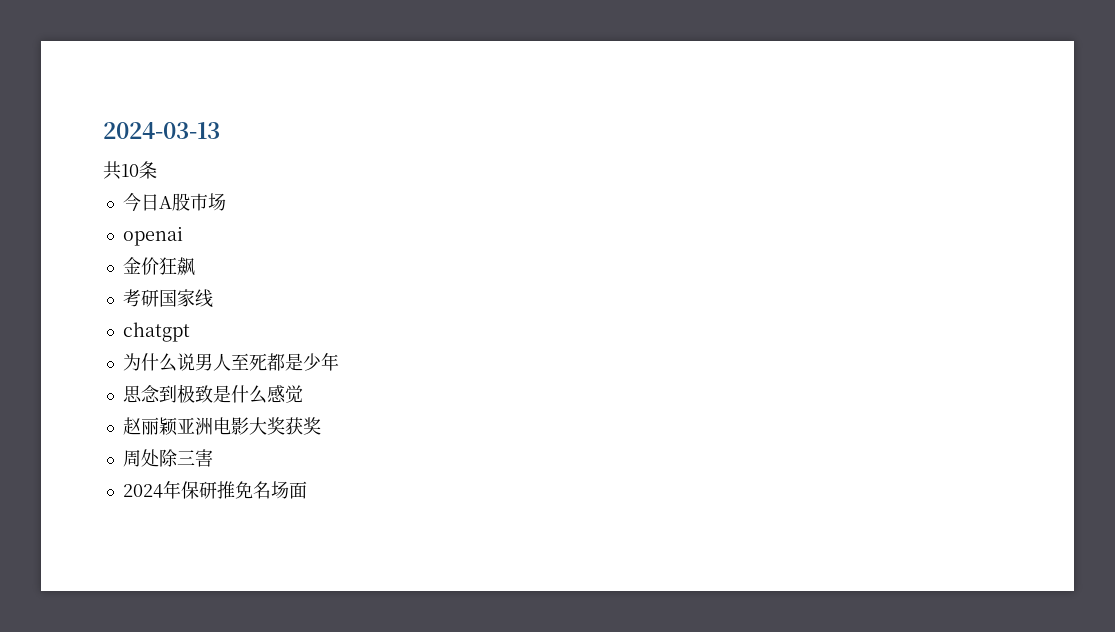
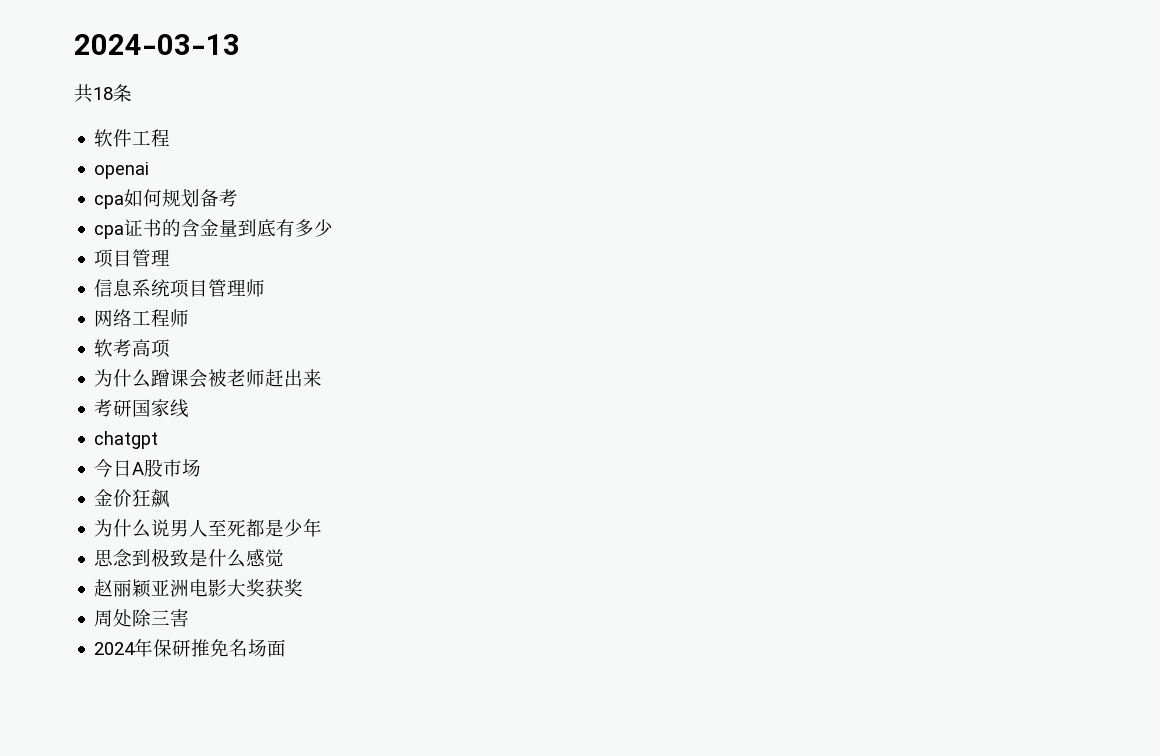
- 共10条
+ 共18条
+ 软件工程
+ openai
+ cpa如何规划备考
+ cpa证书的含金量到底有多少
+ 项目管理
+ 信息系统项目管理师
+ 网络工程师
+ 软考高项
+ 为什么蹭课会被老师赶出来
+ 考研国家线
+ chatgpt
- openai
- 考研国家线
- chatgpt

